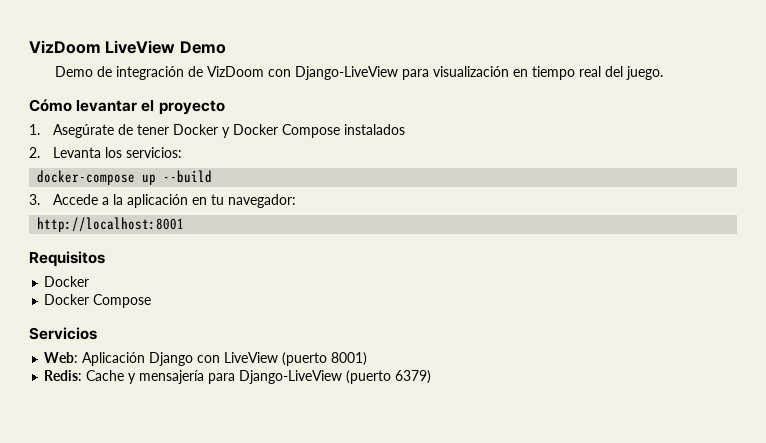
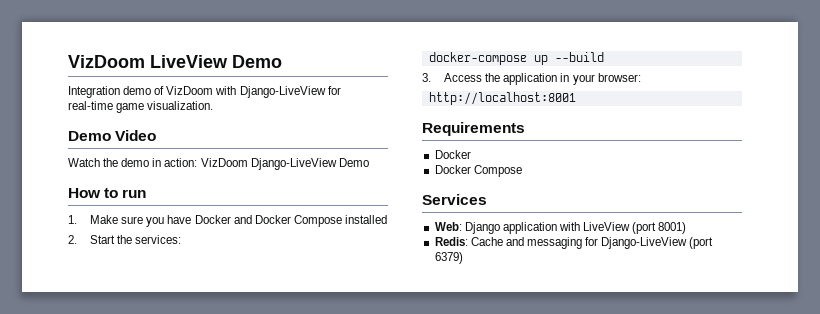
- Demo de integración de VizDoom con Django-LiveView para visualización en tiempo real del juego.
- Cómo levantar el proyecto
- 1. Asegúrate de tener Docker y Docker Compose instalados
+ Integration demo of VizDoom with Django-LiveView for real-time game visualization.
+ Demo Video
+ Watch the demo in action: VizDoom Django-LiveView Demo
+ How to run
+ 1. Make sure you have Docker and Docker Compose installed
- 2. Levanta los servicios:
+ 2. Start the services:
- 3. Accede a la aplicación en tu navegador:
+ 3. Access the application in your browser:
- Requisitos
+ Requirements
- Servicios
+ Services
- Web: Aplicación Django con LiveView (puerto 8001)
- Redis: Cache y mensajería para Django-LiveView (puerto 6379)
+ Web: Django application with LiveView (port 8001)
+ Redis: Cache and messaging for Django-LiveView (port 6379)

